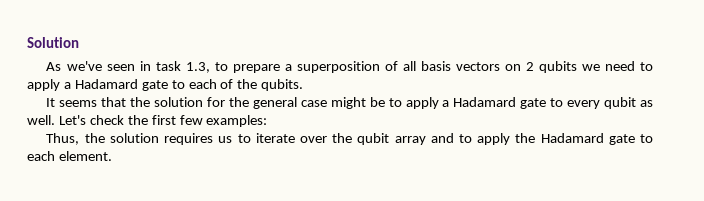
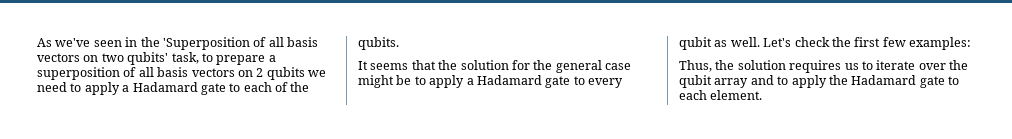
- Solution
- As we've seen in task 1.3, to prepare a superposition of all basis vectors on 2 qubits we need to apply a Hadamard gate to each of the qubits.
+ As we've seen in the 'Superposition of all basis vectors on two qubits' task, to prepare a superposition of all basis vectors on 2 qubits we need to apply a Hadamard gate to each of the qubits.

